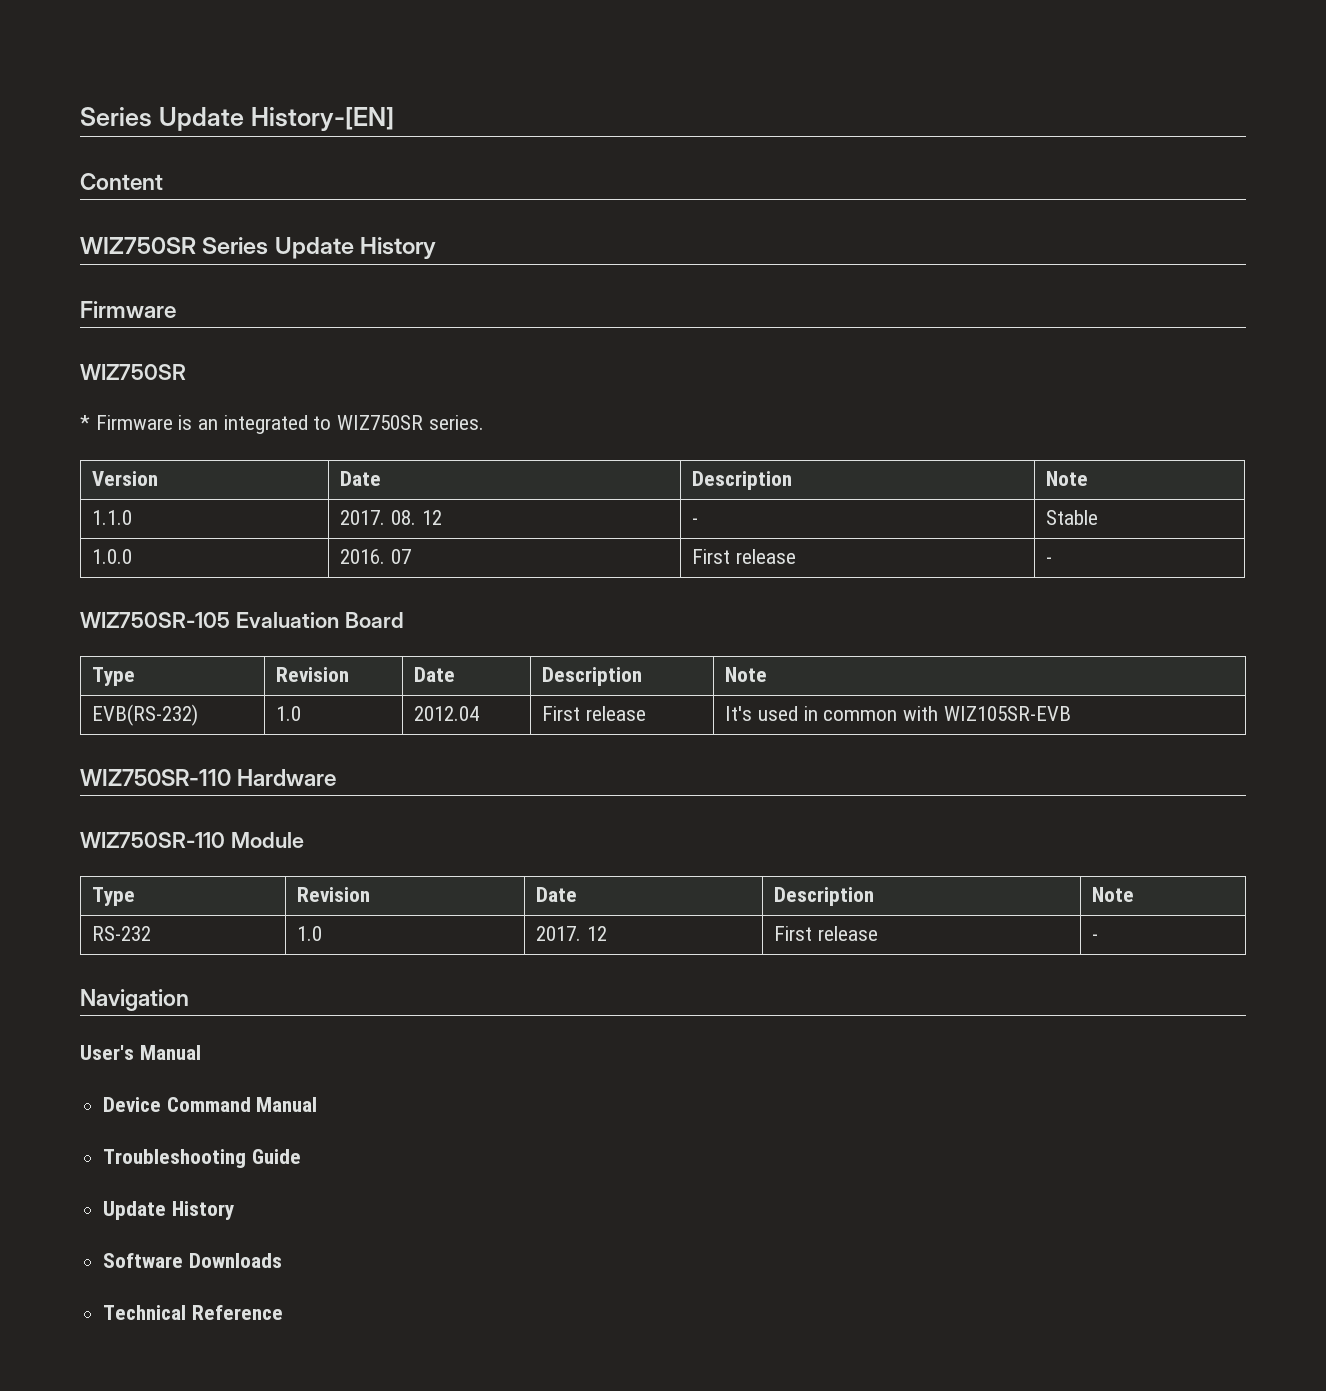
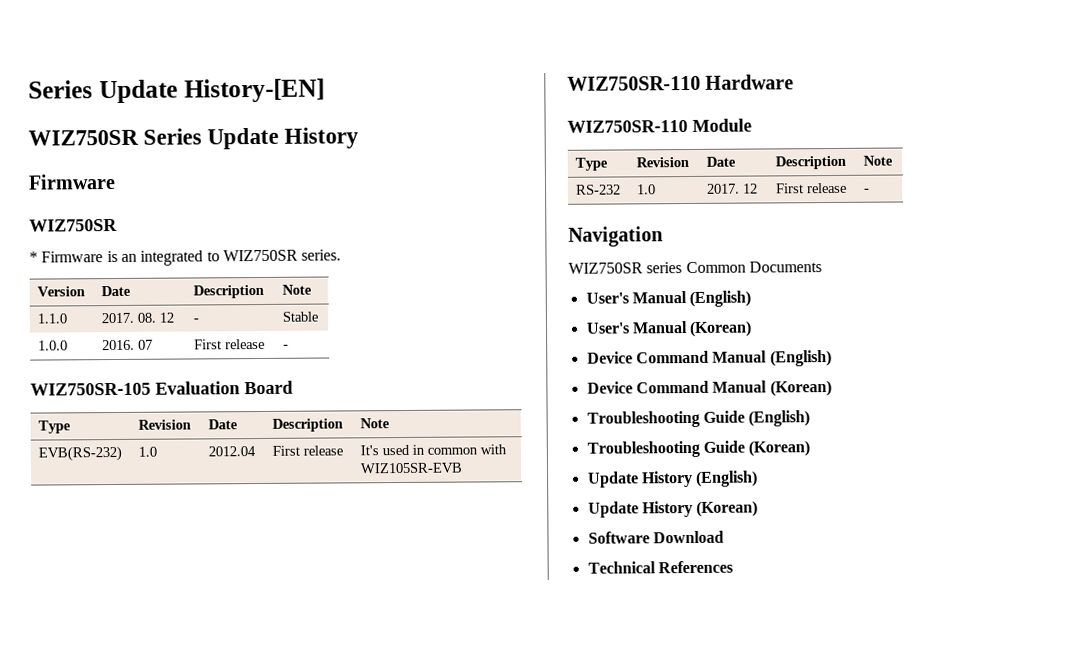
- Content
- User's Manual
- Device Command Manual
- Troubleshooting Guide
- Update History
+ WIZ750SR series Common Documents
+ User's Manual (English)
+ User's Manual (Korean)
+ Device Command Manual (English)
+ Device Command Manual (Korean)
+ Troubleshooting Guide (English)
+ Troubleshooting Guide (Korean)
+ Update History (English)
+ Update History (Korean)
- Software Downloads
+ Software Download
- Technical Reference
+ Technical References

